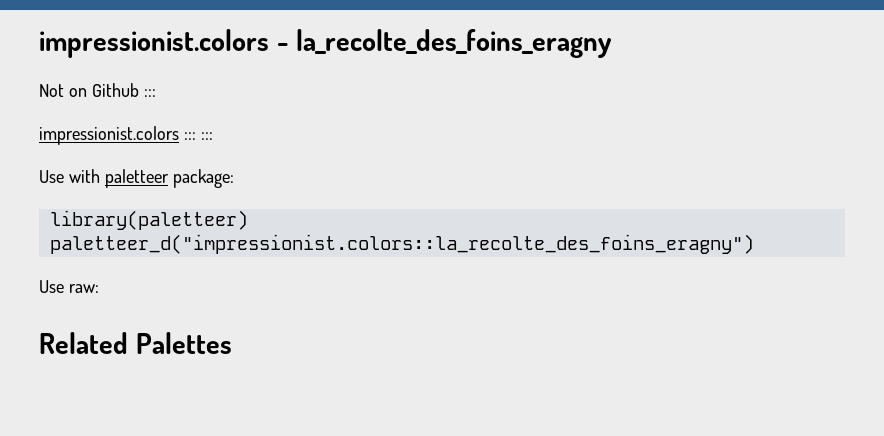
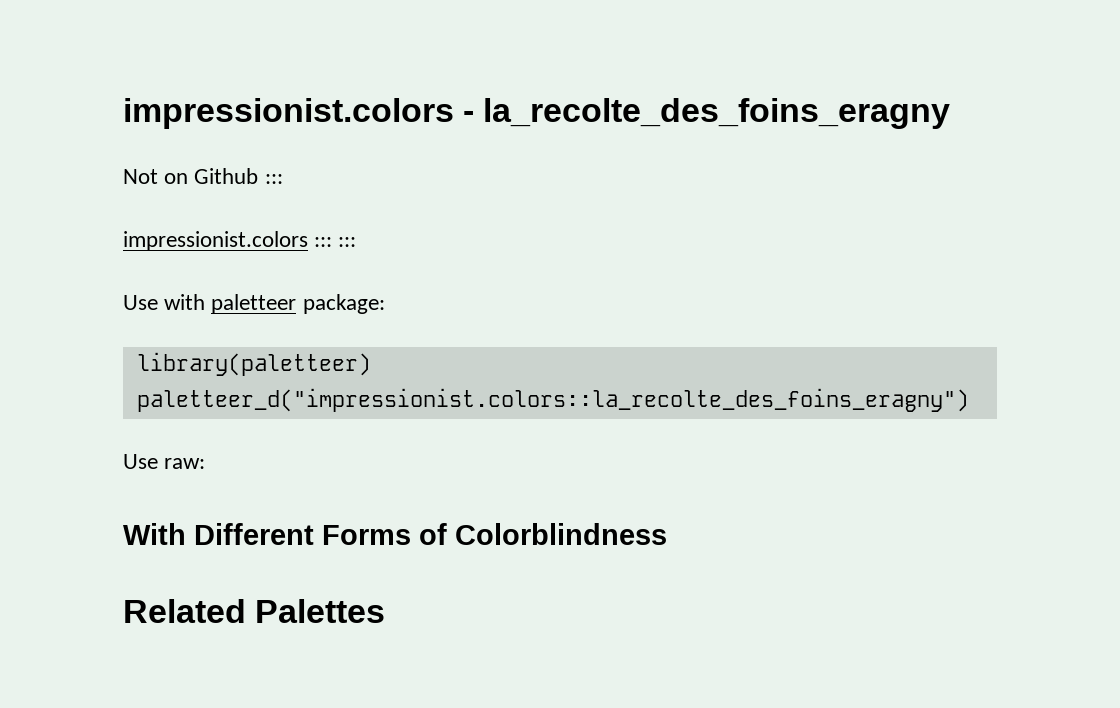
+ With Different Forms of Colorblindness

